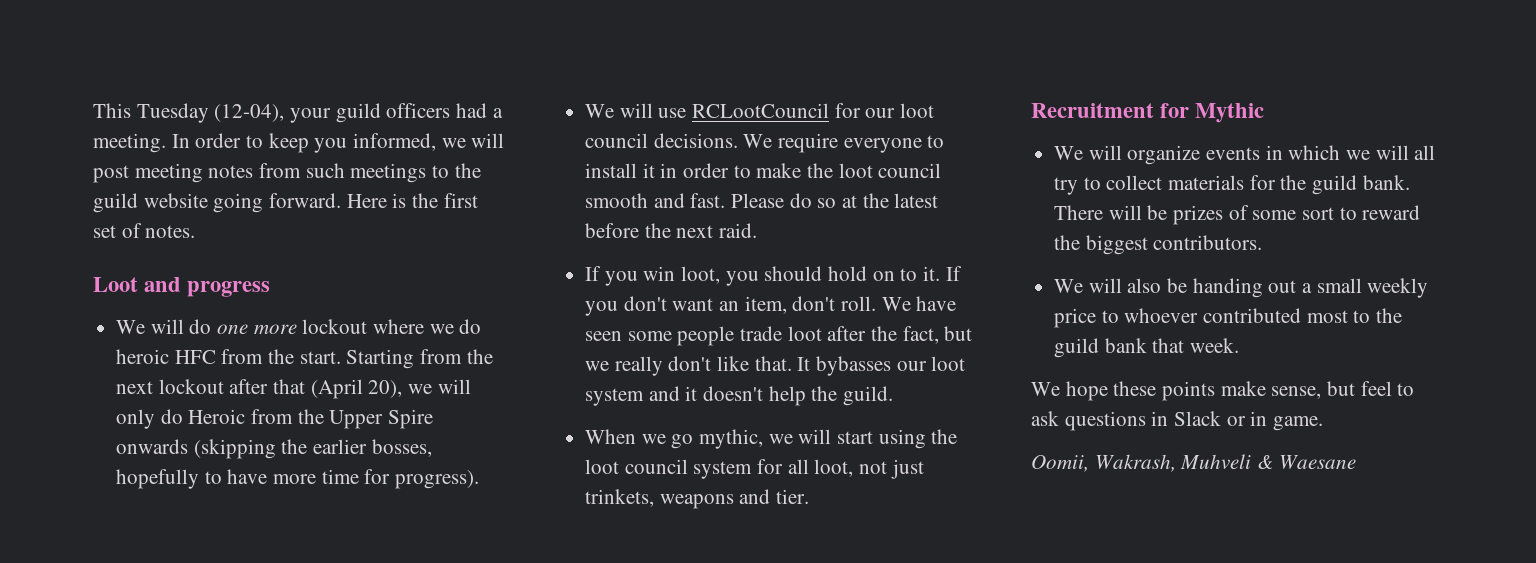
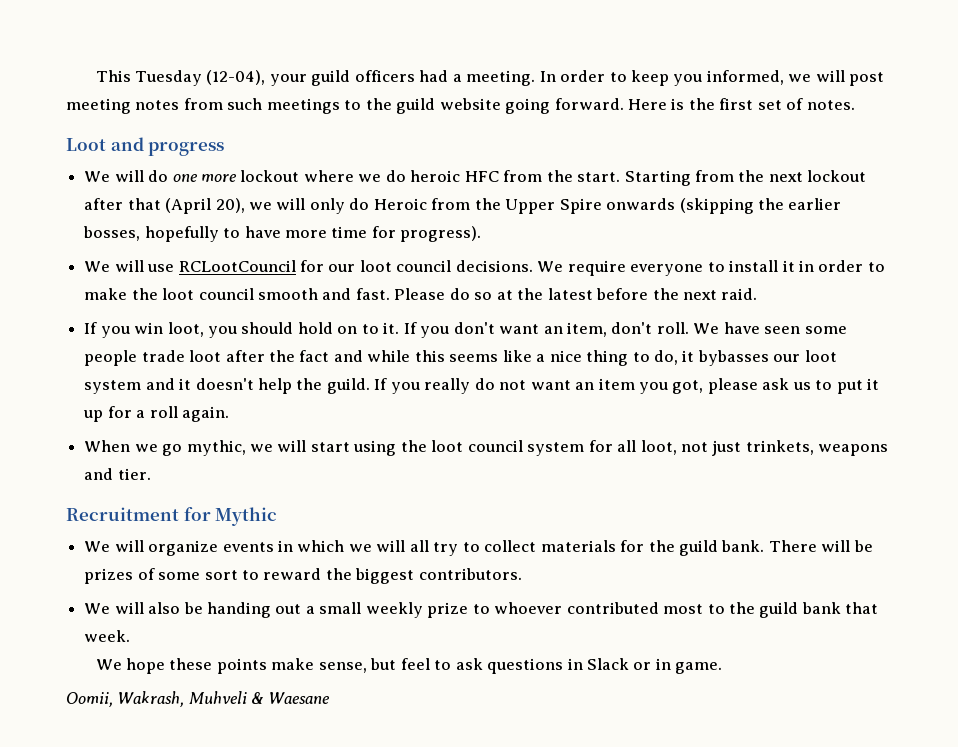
- We have seen some people trade loot after the fact, but we really don't like that. It bybasses our loot system and it doesn't help the guild.
+ We have seen some people trade loot after the fact and while this seems like a nice thing to do, it bybasses our loot system and it doesn't help the guild. If you really do not want an item you got, please ask us to put it up for a roll again.
- We will also be handing out a small weekly price to whoever contributed most to the guild bank that week.
+ We will also be handing out a small weekly prize to whoever contributed most to the guild bank that week.

